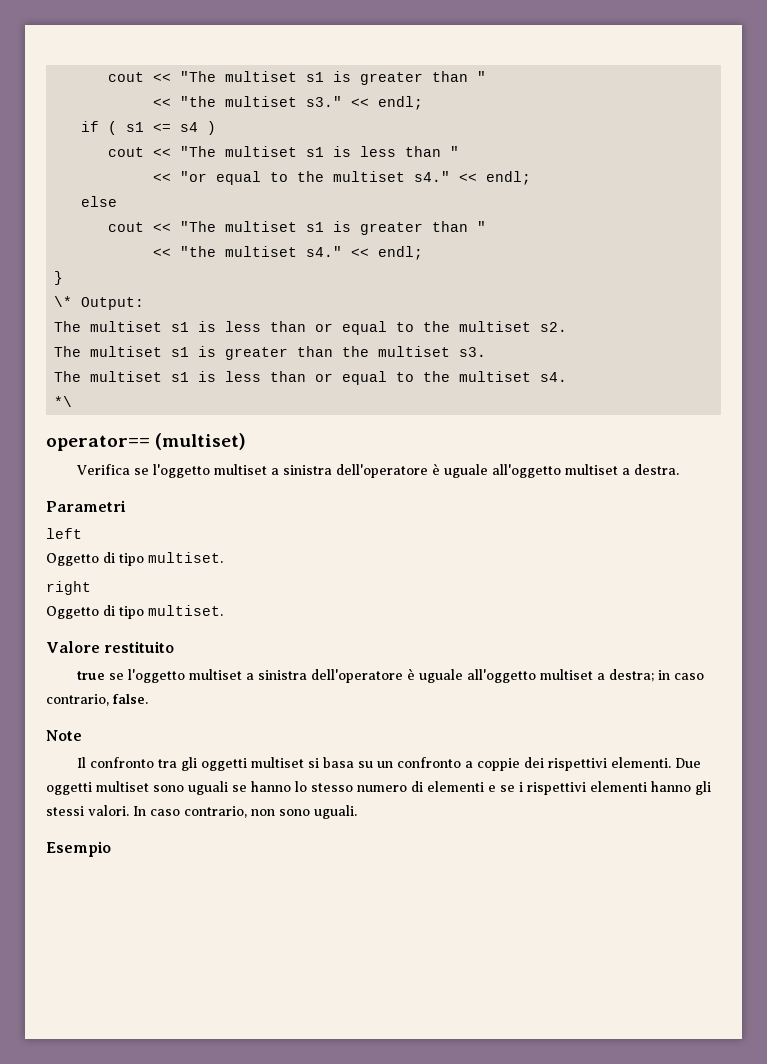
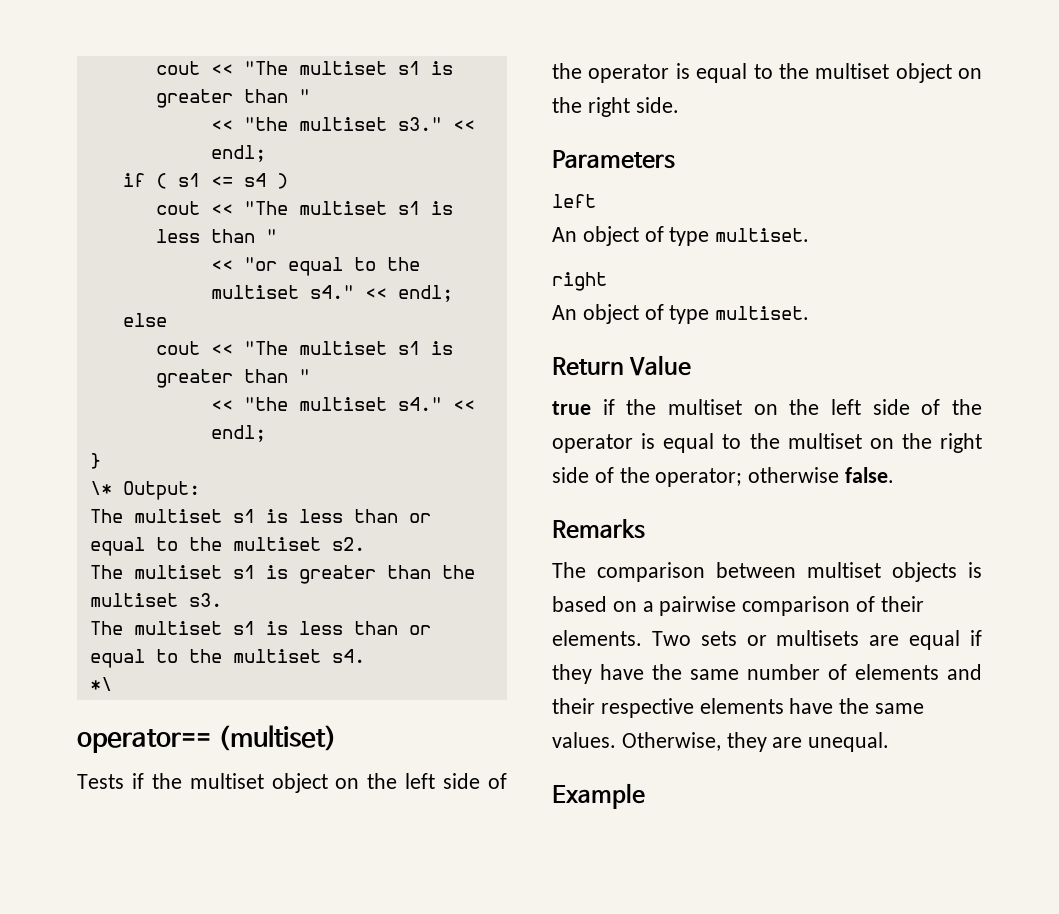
- Verifica se l'oggetto multiset a sinistra dell'operatore è uguale all'oggetto multiset a destra.
- Parametri
+ Tests if the multiset object on the left side of the operator is equal to the multiset object on the right side.
+ Parameters
  left
- Oggetto di tipo multiset.
+ An object of type multiset.
  right
- Oggetto di tipo multiset.
- Valore restituito
+ An object of type multiset.
+ Return Value
- true se l'oggetto multiset a sinistra dell'operatore è uguale all'oggetto multiset a destra; in caso contrario, false.
- Note
- Il confronto tra gli oggetti multiset si basa su un confronto a coppie dei rispettivi elementi. Due oggetti multiset sono uguali se hanno lo stesso numero di elementi e se i rispettivi elementi hanno gli stessi valori. In caso contrario, non sono uguali.
- Esempio
+ true if the multiset on the left side of the operator is equal to the multiset on the right side of the operator; otherwise false.
+ Remarks
+ The comparison between multiset objects is based on a pairwise comparison of their elements. Two sets or multisets are equal if they have the same number of elements and their respective elements have the same values. Otherwise, they are unequal.
+ Example

